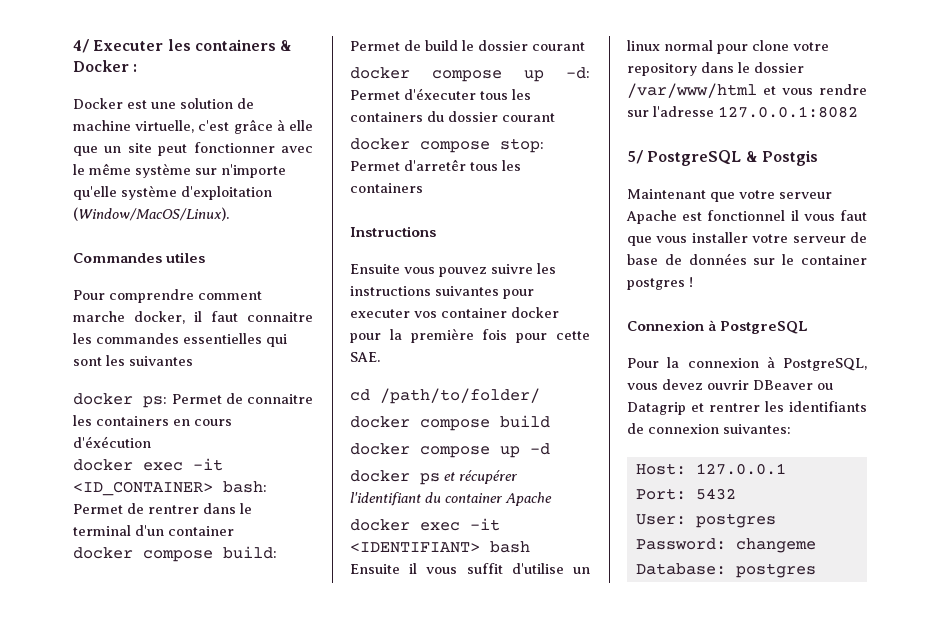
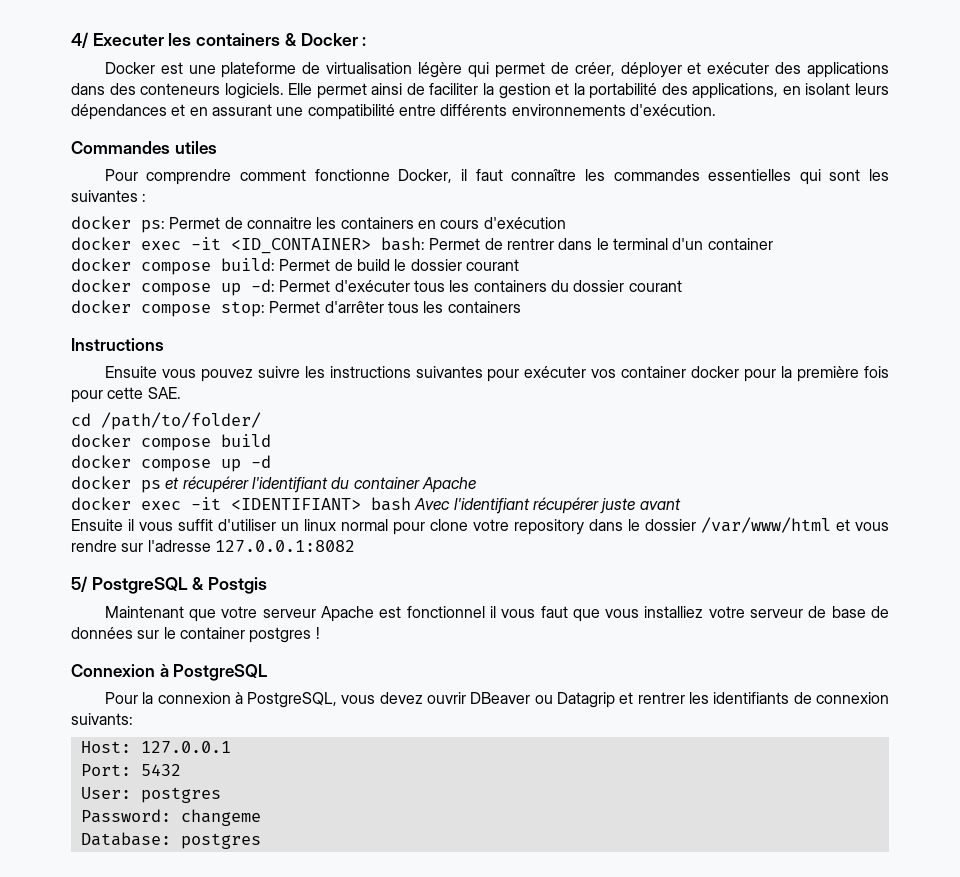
- Docker est une solution de machine virtuelle, c'est grâce à elle que un site peut fonctionner avec le même système sur n'importe qu'elle système d'exploitation (Window/MacOS/Linux).
+ Docker est une plateforme de virtualisation légère qui permet de créer, déployer et exécuter des applications dans des conteneurs logiciels. Elle permet ainsi de faciliter la gestion et la portabilité des applications, en isolant leurs dépendances et en assurant une compatibilité entre différents environnements d'exécution.
- Pour comprendre comment marche docker, il faut connaitre les commandes essentielles qui sont les suivantes
+ Pour comprendre comment fonctionne Docker, il faut connaître les commandes essentielles qui sont les suivantes :
- docker ps: Permet de connaitre les containers en cours d'éxécution
+ docker ps: Permet de connaitre les containers en cours d'exécution
- docker compose up -d: Permet d'éxecuter tous les containers du dossier courant
+ docker compose up -d: Permet d'exécuter tous les containers du dossier courant
- docker compose stop: Permet d'arretêr tous les containers
+ docker compose stop: Permet d'arrêter tous les containers
- Ensuite vous pouvez suivre les instructions suivantes pour executer vos container docker pour la première fois pour cette SAE.
+ Ensuite vous pouvez suivre les instructions suivantes pour exécuter vos container docker pour la première fois pour cette SAE.
- docker exec -it <IDENTIFIANT> bash
+ docker exec -it <IDENTIFIANT> bash Avec l'identifiant récupérer juste avant
- Ensuite il vous suffit d'utilise un linux normal pour clone votre repository dans le dossier /var/www/html et vous rendre sur l'adresse 127.0.0.1:8082
+ Ensuite il vous suffit d'utiliser un linux normal pour clone votre repository dans le dossier /var/www/html et vous rendre sur l'adresse 127.0.0.1:8082
- Maintenant que votre serveur Apache est fonctionnel il vous faut que vous installer votre serveur de base de données sur le container postgres !
+ Maintenant que votre serveur Apache est fonctionnel il vous faut que vous installiez votre serveur de base de données sur le container postgres !
- Pour la connexion à PostgreSQL, vous devez ouvrir DBeaver ou Datagrip et rentrer les identifiants de connexion suivantes:
+ Pour la connexion à PostgreSQL, vous devez ouvrir DBeaver ou Datagrip et rentrer les identifiants de connexion suivants:

